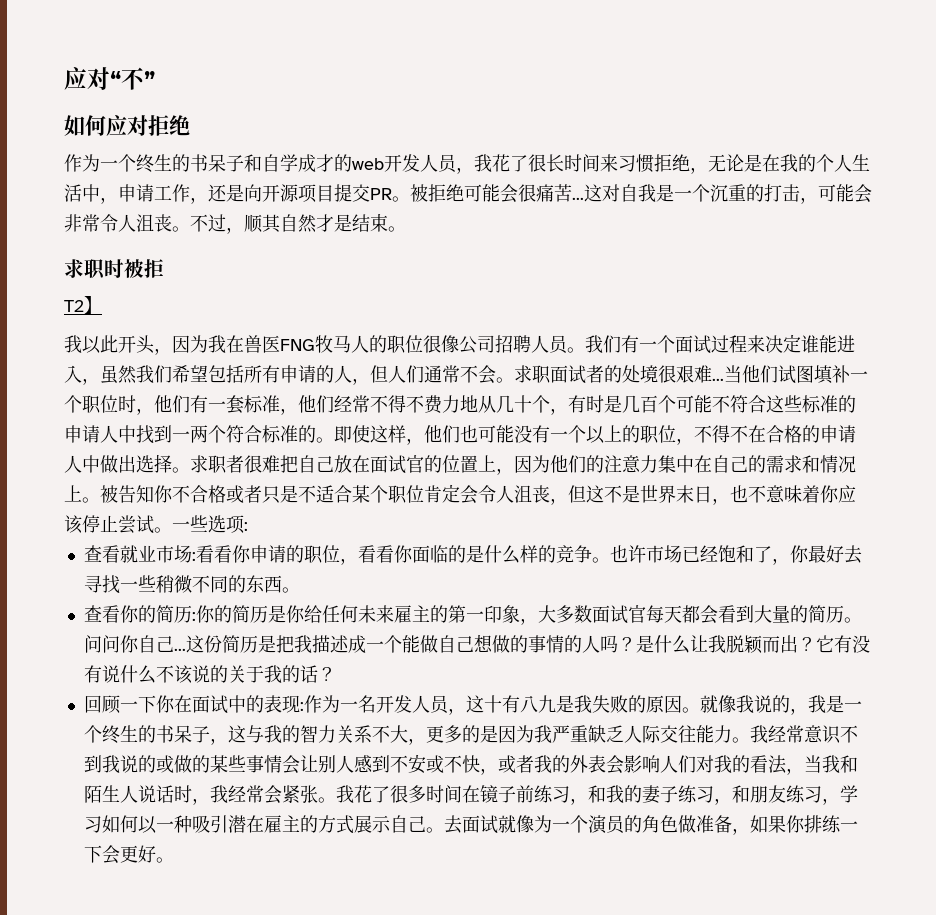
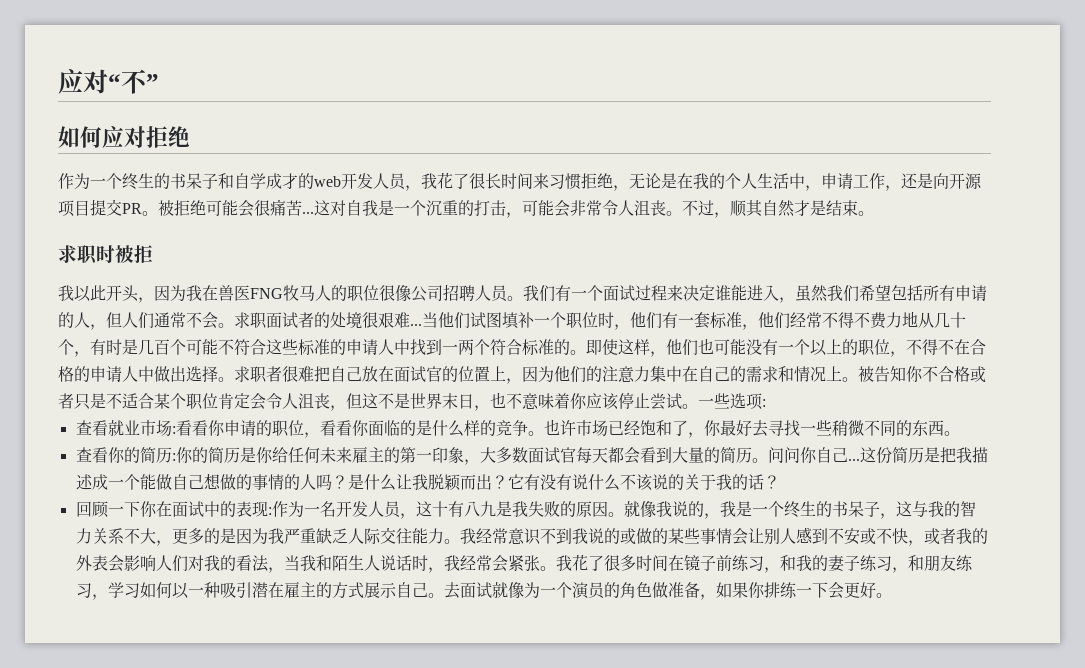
- T2】

